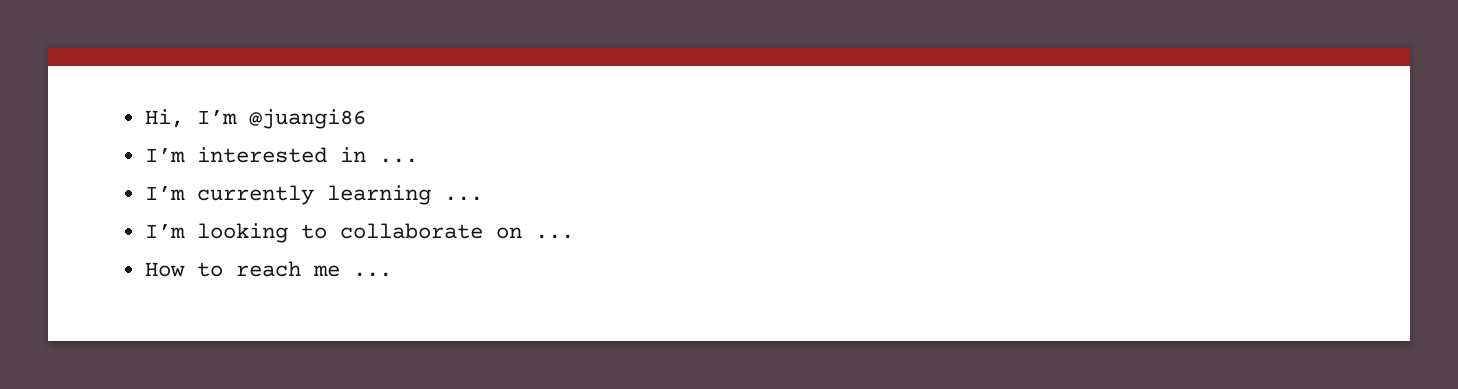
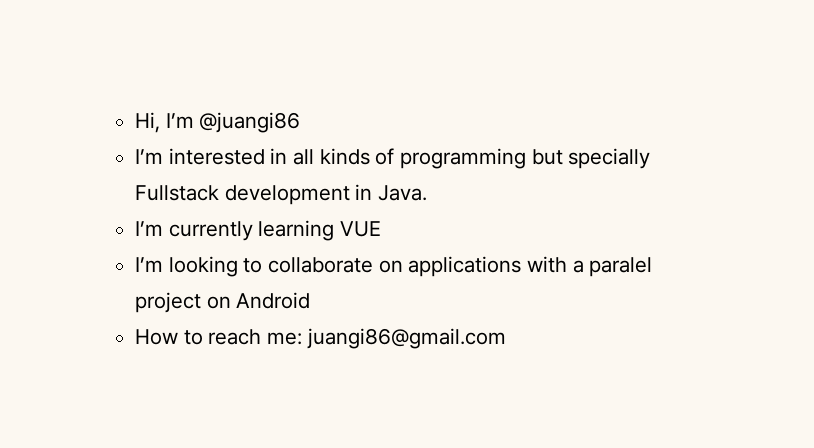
- I’m interested in ...
+ I’m interested in all kinds of programming but specially Fullstack development in Java.
- I’m currently learning ...
+ I’m currently learning VUE
- I’m looking to collaborate on ...
+ I’m looking to collaborate on applications with a paralel project on Android
- How to reach me ...
+ How to reach me: juangi86@gmail.com

